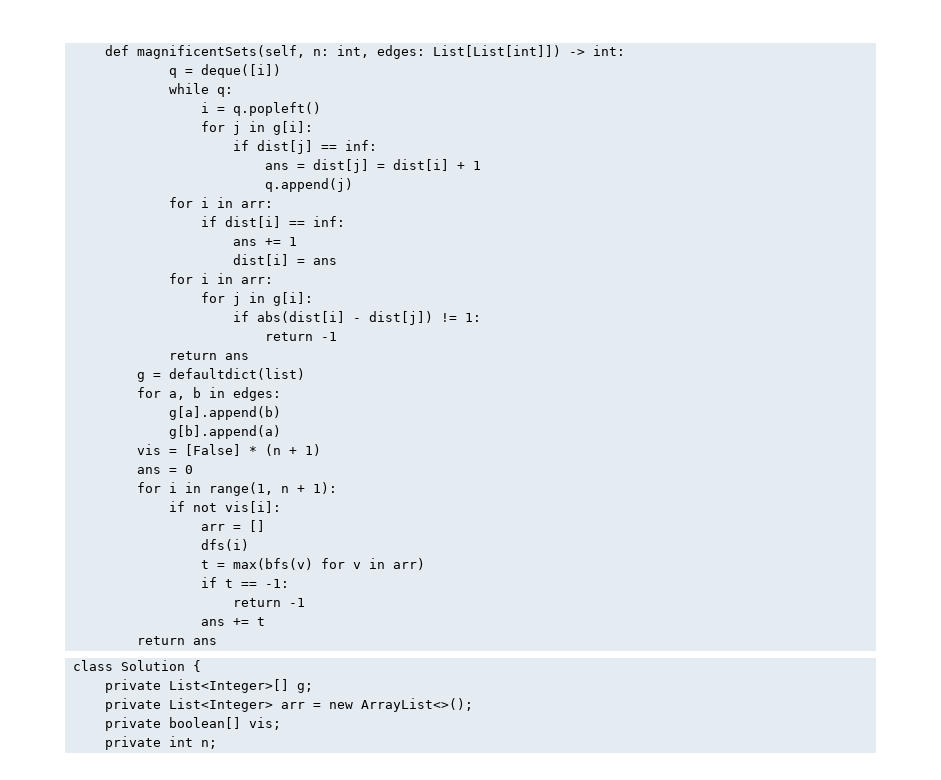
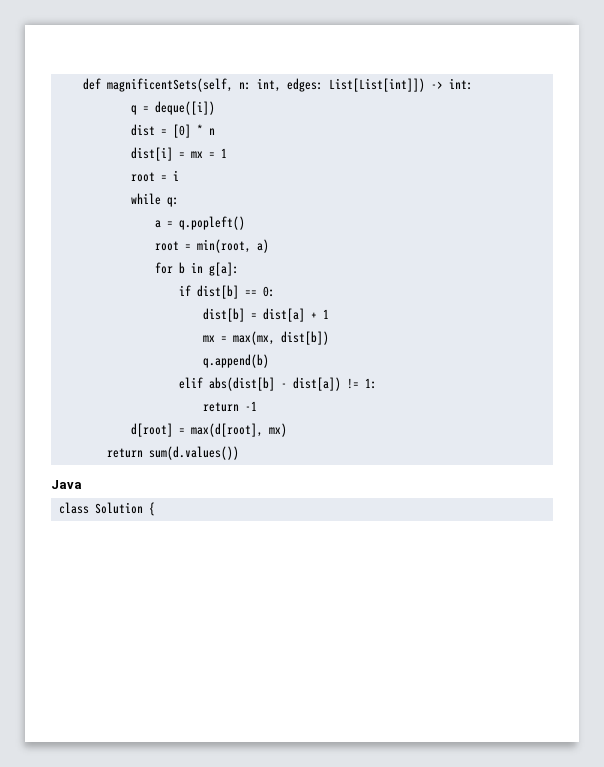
+ dist = [0] * n
+ dist[i] = mx = 1
+ root = i
- i = q.popleft()
- for j in g[i]:
- if dist[j] == inf:
- ans = dist[j] = dist[i] + 1
- q.append(j)
- for i in arr:
- if dist[i] == inf:
- ans += 1
- dist[i] = ans
- for i in arr:
- for j in g[i]:
- if abs(dist[i] - dist[j]) != 1:
+ a = q.popleft()
+ root = min(root, a)
+ for b in g[a]:
+ if dist[b] == 0:
+ dist[b] = dist[a] + 1
+ mx = max(mx, dist[b])
+ q.append(b)
+ elif abs(dist[b] - dist[a]) != 1:
  return -1
- return ans
- g = defaultdict(list)
- for a, b in edges:
- g[a].append(b)
- g[b].append(a)
- vis = [False] * (n + 1)
- ans = 0
- for i in range(1, n + 1):
- if not vis[i]:
- arr = []
- dfs(i)
- t = max(bfs(v) for v in arr)
- if t == -1:
- return -1
- ans += t
- return ans
+ d[root] = max(d[root], mx)
+ return sum(d.values())
+ Java
  class Solution {
- private List<Integer>[] g;
- private List<Integer> arr = new ArrayList<>();
- private boolean[] vis;
- private int n;

